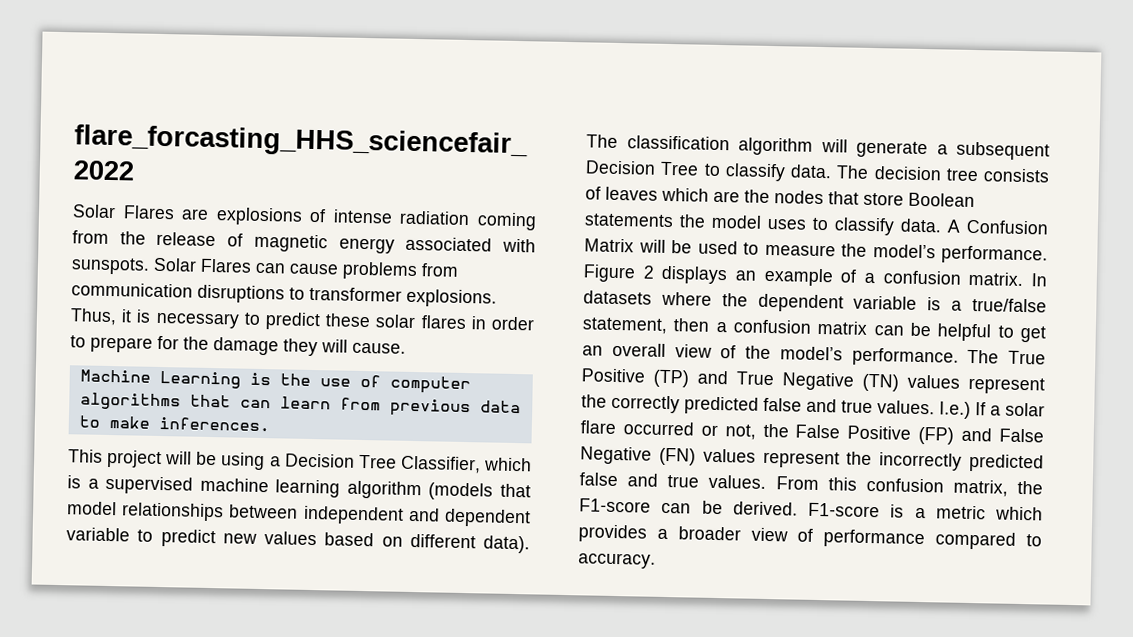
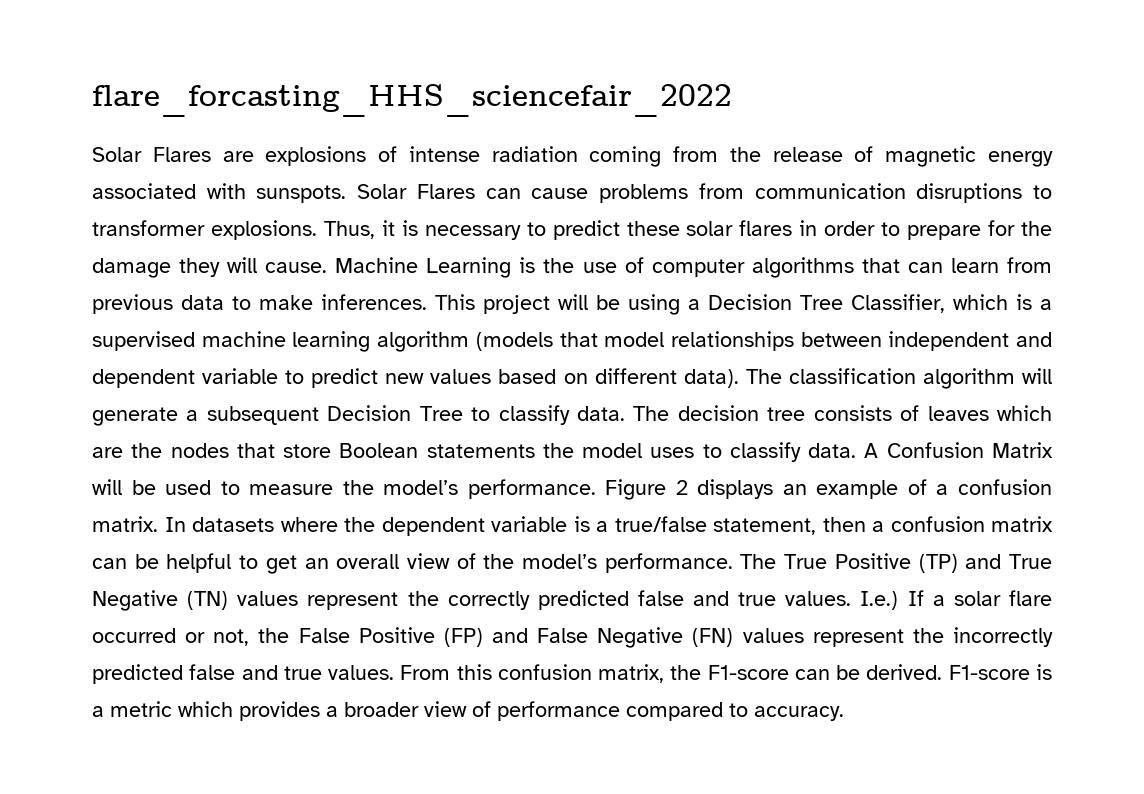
- Thus, it is necessary to predict these solar flares in order to prepare for the damage they will cause.
- Machine Learning is the use of computer algorithms that can learn from previous data to make inferences.
- This project will be using a Decision Tree Classifier, which is a supervised machine learning algorithm (models that model relationships between independent and dependent variable to predict new values based on different data).
+ Thus, it is necessary to predict these solar flares in order to prepare for the damage they will cause. Machine Learning is the use of computer algorithms that can learn from previous data to make inferences. This project will be using a Decision Tree Classifier, which is a supervised machine learning algorithm (models that model relationships between independent and dependent variable to predict new values based on different data).

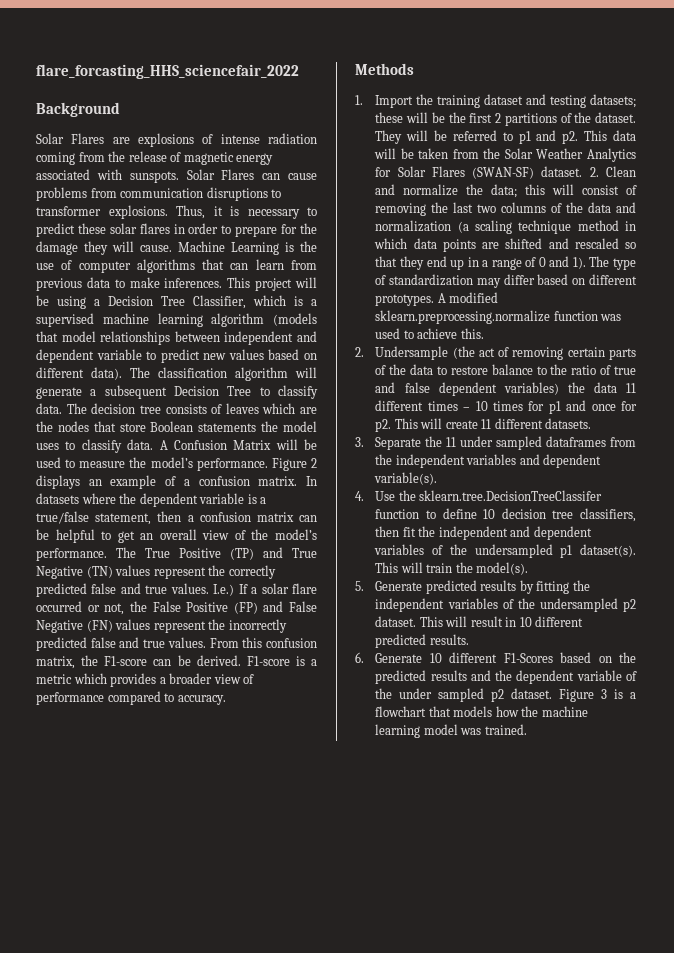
+ Background
+ Methods
+ 1. Import the training dataset and testing datasets; these will be the first 2 partitions of the dataset. They will be referred to p1 and p2. This data will be taken from the Solar Weather Analytics for Solar Flares (SWAN-SF) dataset. 2. Clean and normalize the data; this will consist of removing the last two columns of the data and normalization (a scaling technique method in which data points are shifted and rescaled so that they end up in a range of 0 and 1). The type of standardization may differ based on different prototypes. A modified sklearn.preprocessing.normalize function was used to achieve this.
+ 2. Undersample (the act of removing certain parts of the data to restore balance to the ratio of true and false dependent variables) the data 11 different times – 10 times for p1 and once for p2. This will create 11 different datasets.
+ 3. Separate the 11 under sampled dataframes from the independent variables and dependent variable(s).
+ 4. Use the sklearn.tree.DecisionTreeClassifer function to define 10 decision tree classifiers, then fit the independent and dependent variables of the undersampled p1 dataset(s). This will train the model(s).
+ 5. Generate predicted results by fitting the independent variables of the undersampled p2 dataset. This will result in 10 different predicted results.
+ 6. Generate 10 different F1-Scores based on the predicted results and the dependent variable of the under sampled p2 dataset. Figure 3 is a flowchart that models how the machine learning model was trained.

